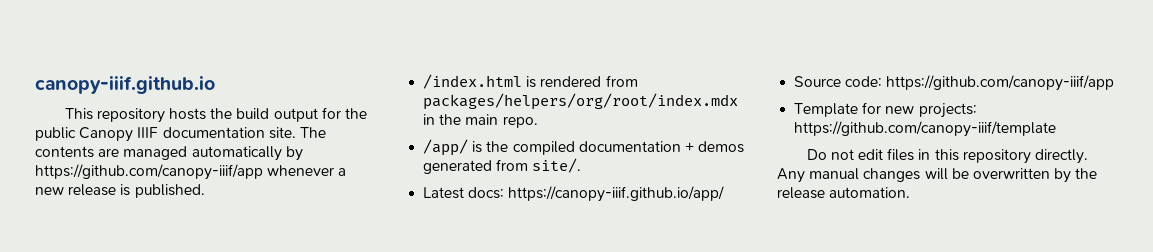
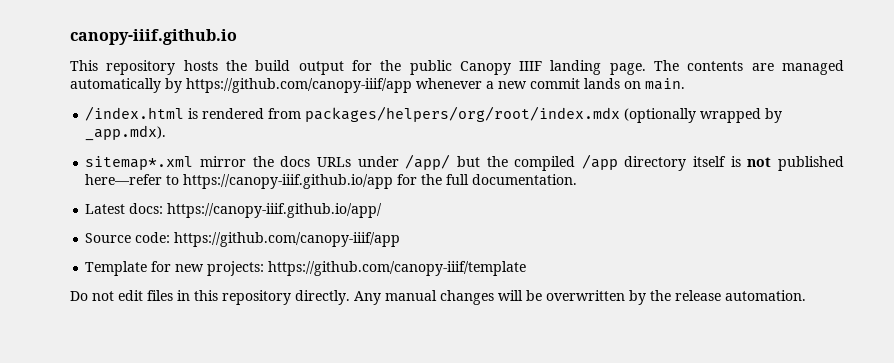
- This repository hosts the build output for the public Canopy IIIF documentation site.
+ This repository hosts the build output for the public Canopy IIIF landing page.
- The contents are managed automatically by https://github.com/canopy-iiif/app whenever a new release is published.
+ The contents are managed automatically by https://github.com/canopy-iiif/app whenever a new commit lands on main.
- /index.html is rendered from packages/helpers/org/root/index.mdx in the main repo.
- /app/ is the compiled documentation + demos generated from site/.
+ /index.html is rendered from packages/helpers/org/root/index.mdx (optionally wrapped by _app.mdx).
+ sitemap*.xml mirror the docs URLs under /app/ but the compiled /app directory itself is not published here—refer to https://canopy-iiif.github.io/app for the full documentation.

